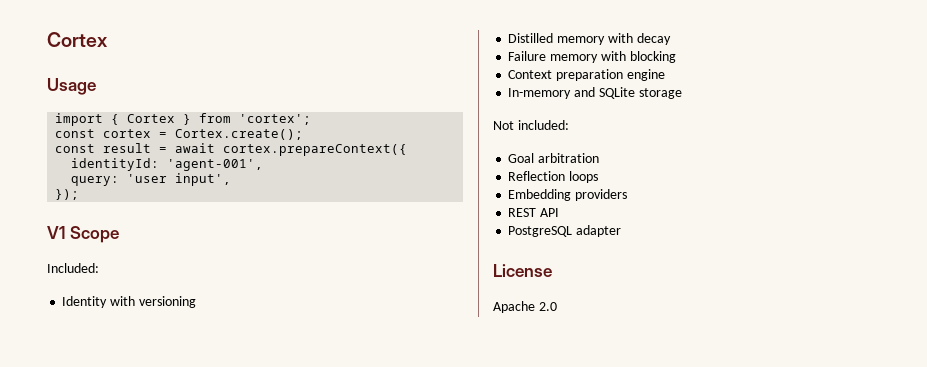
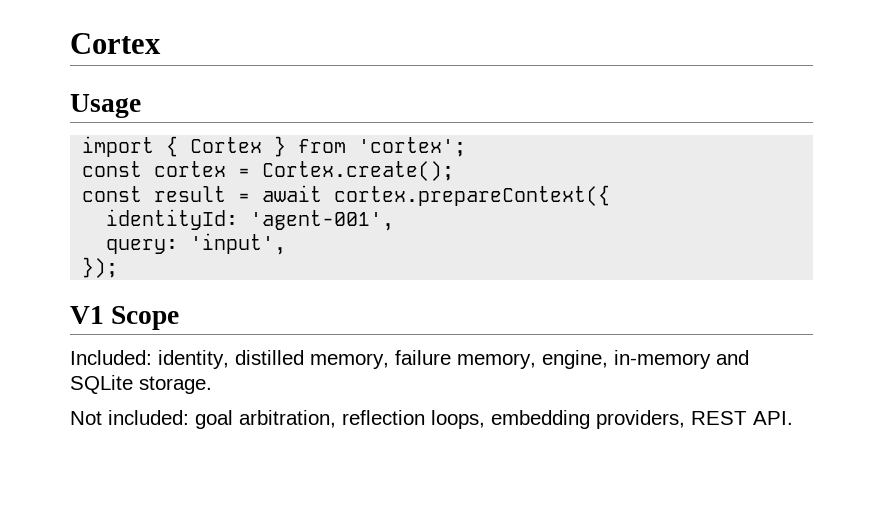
- query: 'user input',
+ query: 'input',
- Included:
- Identity with versioning
- Distilled memory with decay
- Failure memory with blocking
- Context preparation engine
- In-memory and SQLite storage
+ Included: identity, distilled memory, failure memory, engine, in-memory and SQLite storage.
- Not included:
- Goal arbitration
- Reflection loops
- Embedding providers
- REST API
- PostgreSQL adapter
- License
- Apache 2.0
+ Not included: goal arbitration, reflection loops, embedding providers, REST API.

